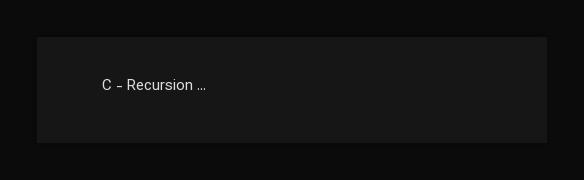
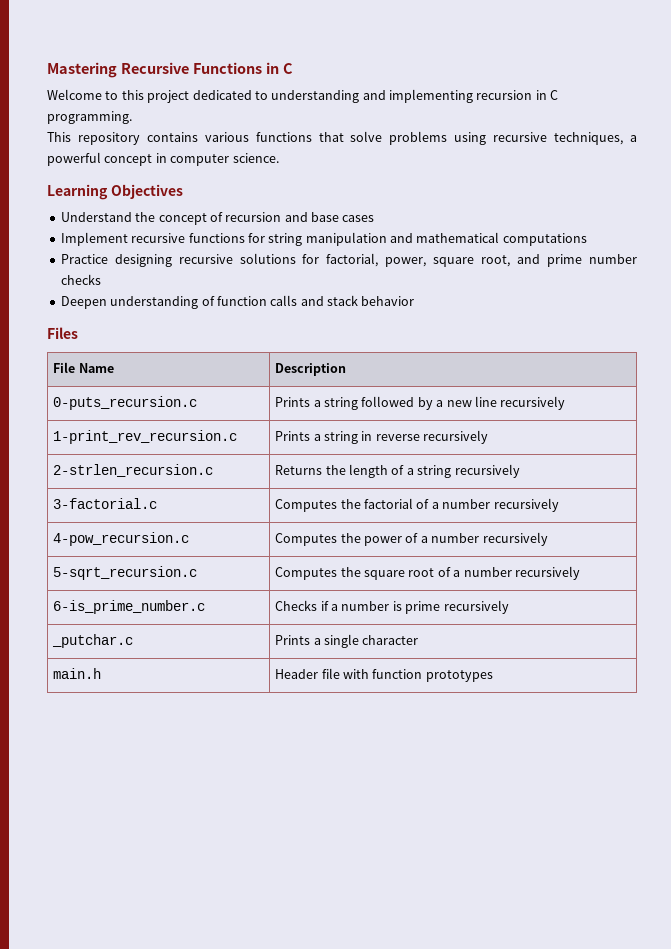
- C - Recursion ...
+ Mastering Recursive Functions in C
+ Welcome to this project dedicated to understanding and implementing recursion in C programming.
+ This repository contains various functions that solve problems using recursive techniques, a powerful concept in computer science.
+ Learning Objectives
+ Understand the concept of recursion and base cases
+ Implement recursive functions for string manipulation and mathematical computations
+ Practice designing recursive solutions for factorial, power, square root, and prime number checks
+ Deepen understanding of function calls and stack behavior
+ Files
+ File Name | Description
+ 0-puts_recursion.c | Prints a string followed by a new line recursively
+ 1-print_rev_recursion.c | Prints a string in reverse recursively
+ 2-strlen_recursion.c | Returns the length of a string recursively
+ 3-factorial.c | Computes the factorial of a number recursively
+ 4-pow_recursion.c | Computes the power of a number recursively
+ 5-sqrt_recursion.c | Computes the square root of a number recursively
+ 6-is_prime_number.c | Checks if a number is prime recursively
+ _putchar.c | Prints a single character
+ main.h | Header file with function prototypes

